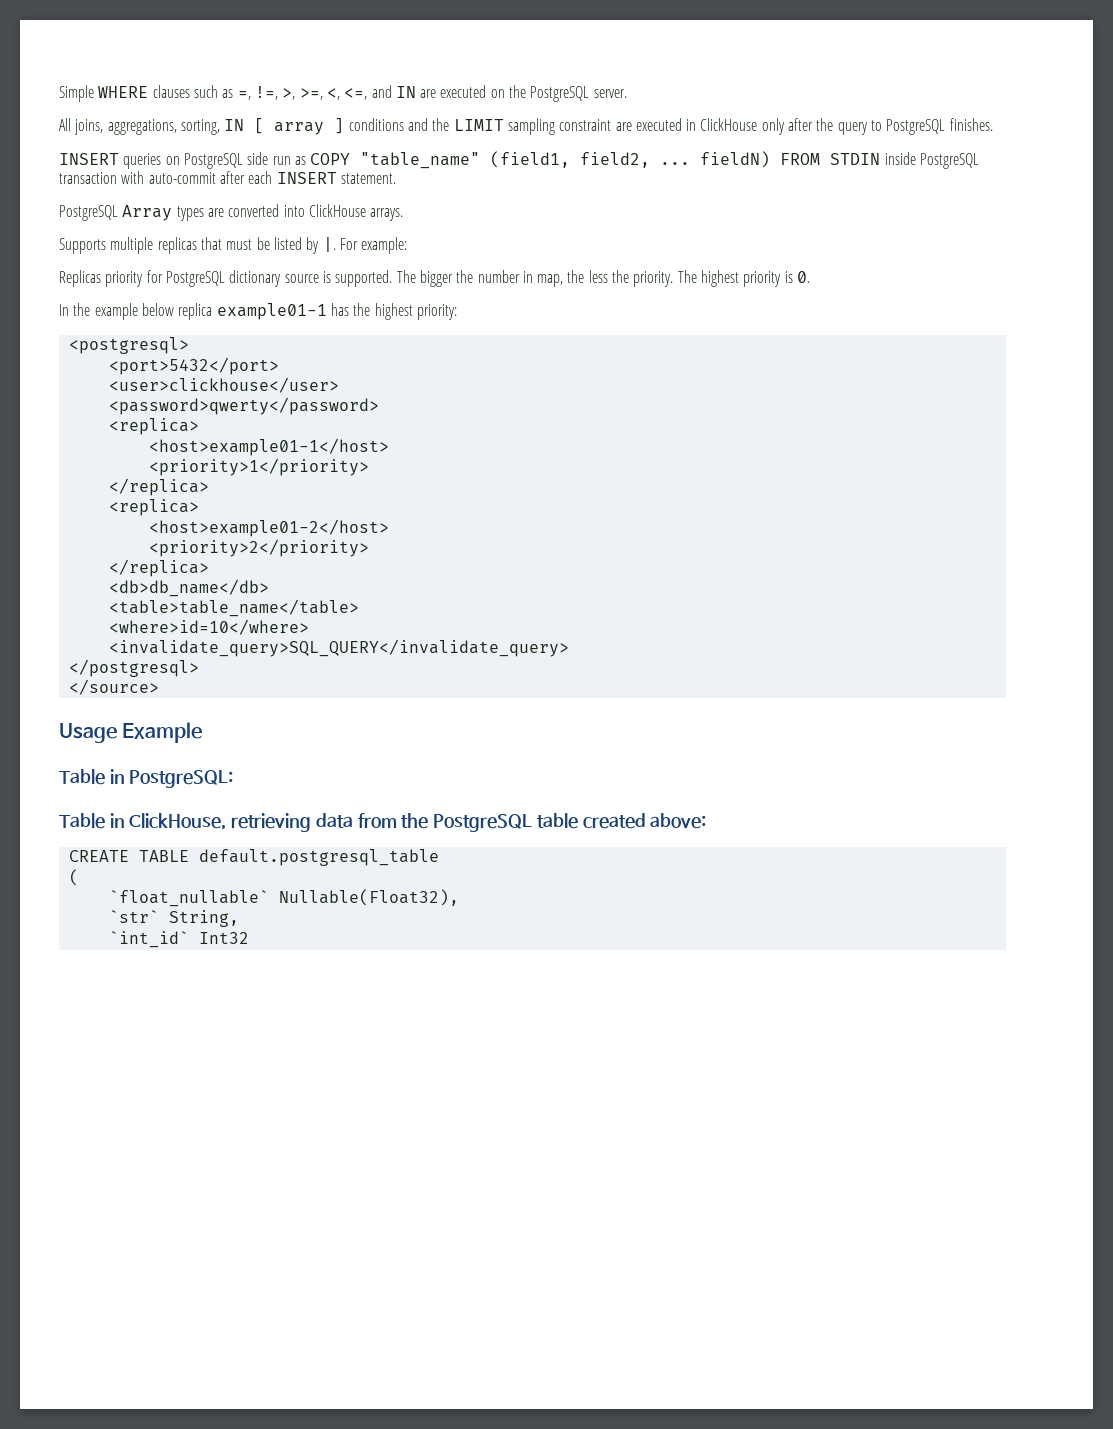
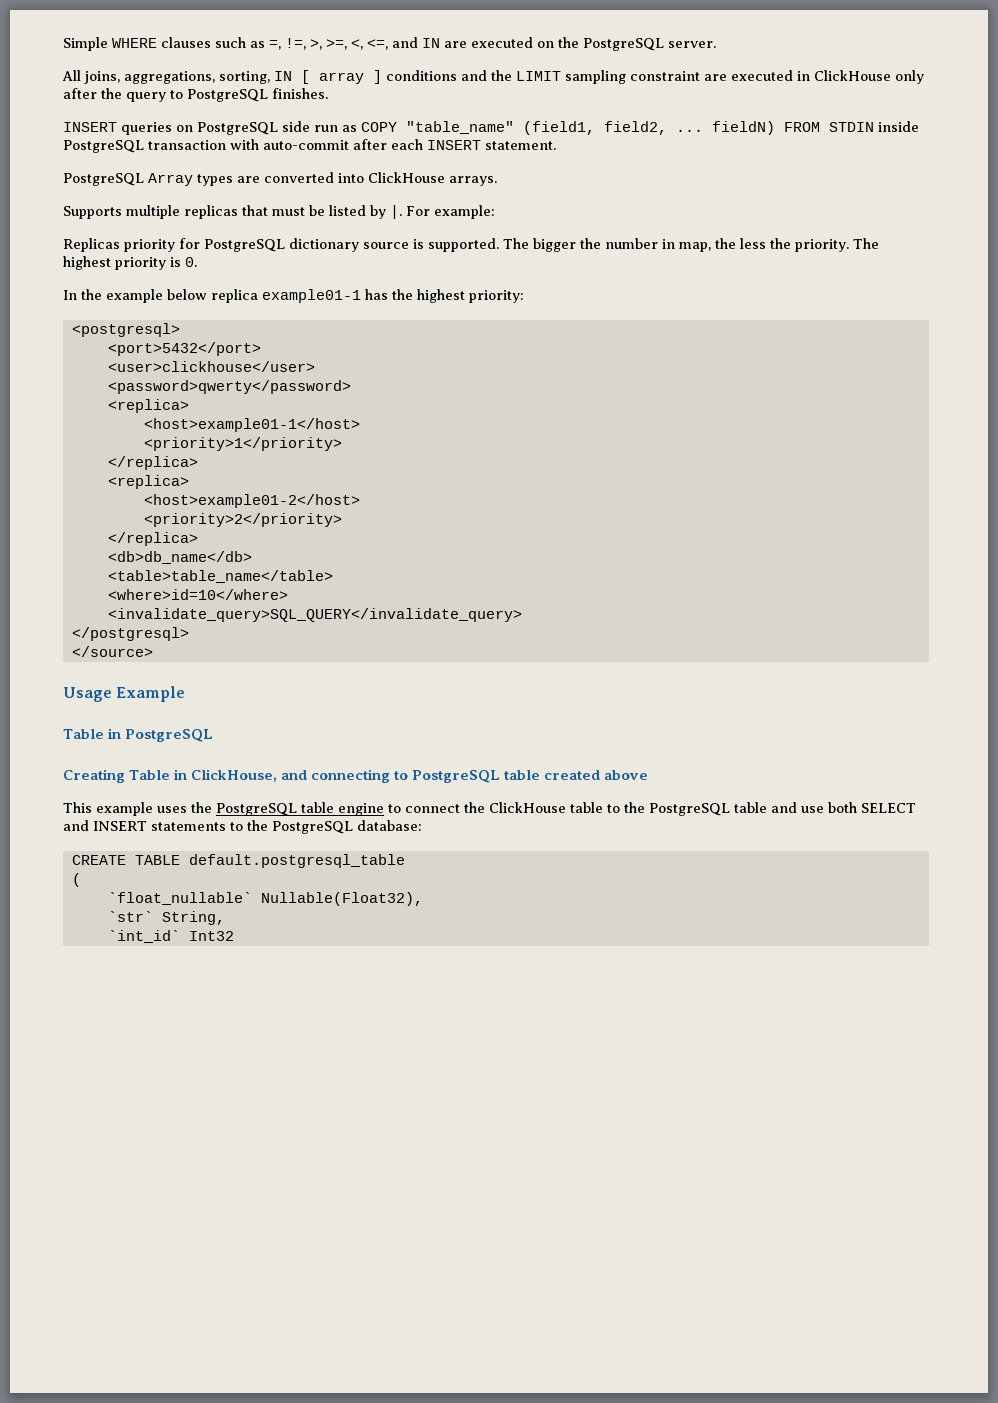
- Table in PostgreSQL:
- Table in ClickHouse, retrieving data from the PostgreSQL table created above:
+ Table in PostgreSQL
+ Creating Table in ClickHouse, and connecting to PostgreSQL table created above
+ This example uses the PostgreSQL table engine to connect the ClickHouse table to the PostgreSQL table and use both SELECT and INSERT statements to the PostgreSQL database:

